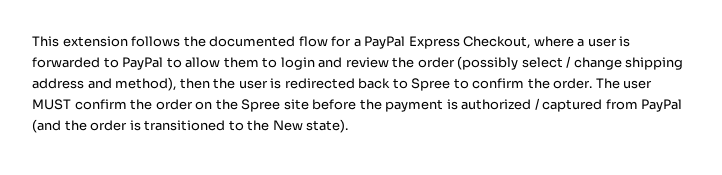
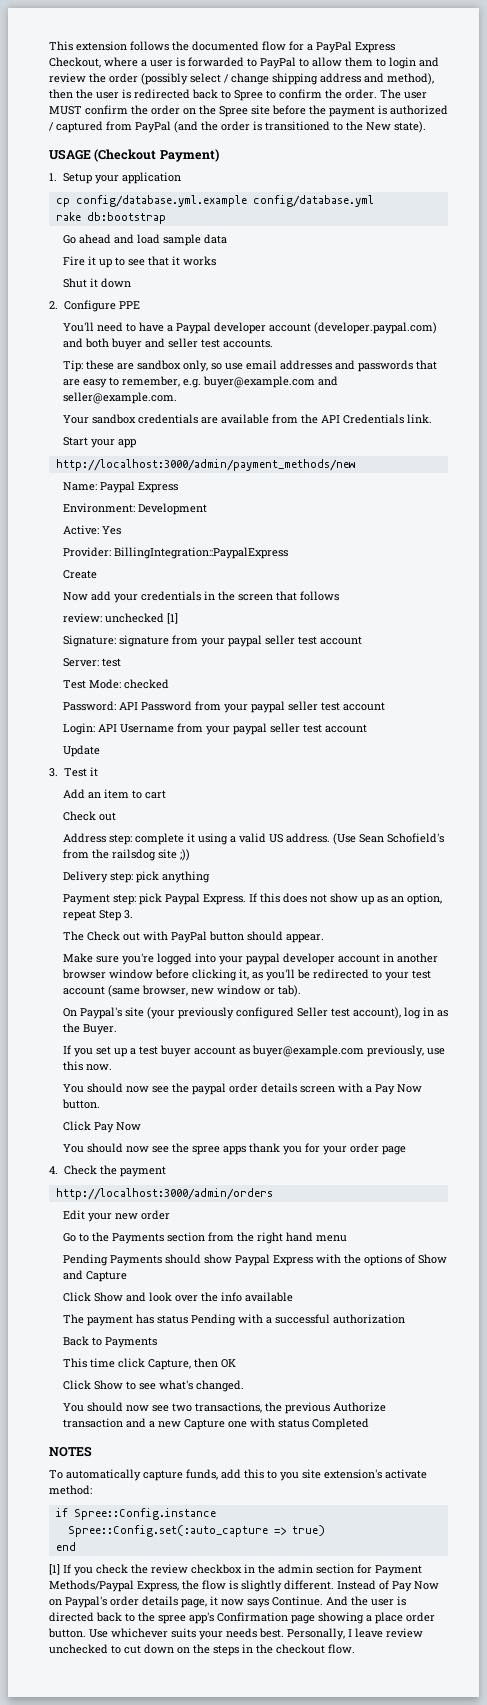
+ USAGE (Checkout Payment)
+ 1. Setup your application
+ cp config/database.yml.example config/database.yml
+ rake db:bootstrap
+ Go ahead and load sample data
+ Fire it up to see that it works
+ Shut it down
+ 2. Configure PPE
+ You'll need to have a Paypal developer account (developer.paypal.com) and both buyer and seller test accounts.
+ Tip: these are sandbox only, so use email addresses and passwords that are easy to remember, e.g. buyer@example.com and seller@example.com.
+ Your sandbox credentials are available from the API Credentials link.
+ Start your app
+ http://localhost:3000/admin/payment_methods/new
+ Name: Paypal Express
+ Environment: Development
+ Active: Yes
+ Provider: BillingIntegration::PaypalExpress
+ Create
+ Now add your credentials in the screen that follows
+ review: unchecked [1]
+ Signature: signature from your paypal seller test account
+ Server: test
+ Test Mode: checked
+ Password: API Password from your paypal seller test account
+ Login: API Username from your paypal seller test account
+ Update
+ 3. Test it
+ Add an item to cart
+ Check out
+ Address step: complete it using a valid US address. (Use Sean Schofield's from the railsdog site ;))
+ Delivery step: pick anything
+ Payment step: pick Paypal Express. If this does not show up as an option, repeat Step 3.
+ The Check out with PayPal button should appear.
+ Make sure you're logged into your paypal developer account in another browser window before clicking it, as you'll be redirected to your test account (same browser, new window or tab).
+ On Paypal's site (your previously configured Seller test account), log in as the Buyer.
+ If you set up a test buyer account as buyer@example.com previously, use this now.
+ You should now see the paypal order details screen with a Pay Now button.
+ Click Pay Now
+ You should now see the spree apps thank you for your order page
+ 4. Check the payment
+ http://localhost:3000/admin/orders
+ Edit your new order
+ Go to the Payments section from the right hand menu
+ Pending Payments should show Paypal Express with the options of Show and Capture
+ Click Show and look over the info available
+ The payment has status Pending with a successful authorization
+ Back to Payments
+ This time click Capture, then OK
+ Click Show to see what's changed.
+ You should now see two transactions, the previous Authorize transaction and a new Capture one with status Completed
+ NOTES
+ To automatically capture funds, add this to you site extension's activate method:
+ if Spree::Config.instance
+ Spree::Config.set(:auto_capture => true)
+ end
+ [1] If you check the review checkbox in the admin section for Payment Methods/Paypal Express, the flow is slightly different. Instead of Pay Now on Paypal's order details page, it now says Continue. And the user is directed back to the spree app's Confirmation page showing a place order button. Use whichever suits your needs best. Personally, I leave review unchecked to cut down on the steps in the checkout flow.

